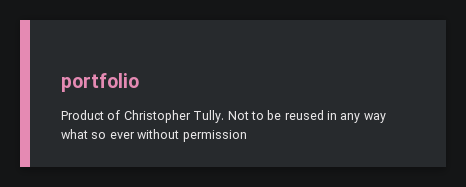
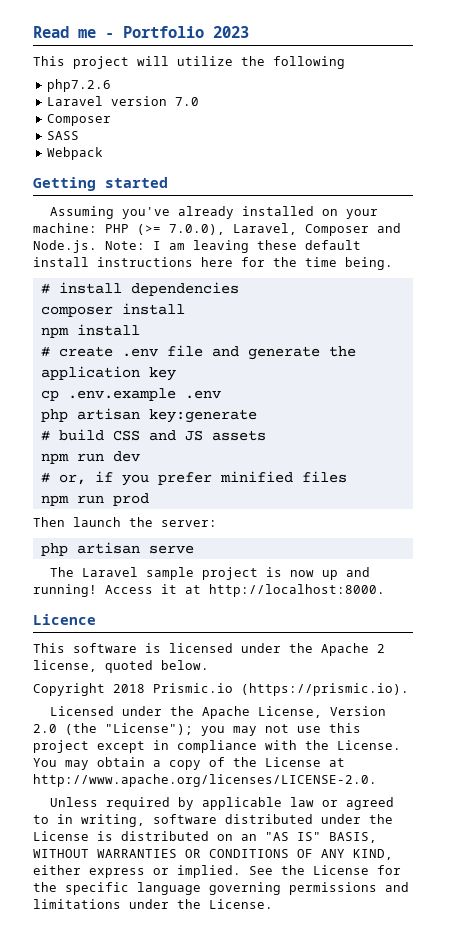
- portfolio
- Product of Christopher Tully. Not to be reused in any way what so ever without permission
+ Read me - Portfolio 2023
+ This project will utilize the following
+ php7.2.6
+ Laravel version 7.0
+ Composer
+ SASS
+ Webpack
+ Getting started
+ Assuming you've already installed on your machine: PHP (>= 7.0.0), Laravel, Composer and Node.js. Note: I am leaving these default install instructions here for the time being.
+ # install dependencies
+ composer install
+ npm install
+ # create .env file and generate the application key
+ cp .env.example .env
+ php artisan key:generate
+ # build CSS and JS assets
+ npm run dev
+ # or, if you prefer minified files
+ npm run prod
+ Then launch the server:
+ php artisan serve
+ The Laravel sample project is now up and running! Access it at http://localhost:8000.
+ Licence
+ This software is licensed under the Apache 2 license, quoted below.
+ Copyright 2018 Prismic.io (https://prismic.io).
+ Licensed under the Apache License, Version 2.0 (the "License"); you may not use this project except in compliance with the License. You may obtain a copy of the License at http://www.apache.org/licenses/LICENSE-2.0.
+ Unless required by applicable law or agreed to in writing, software distributed under the License is distributed on an "AS IS" BASIS, WITHOUT WARRANTIES OR CONDITIONS OF ANY KIND, either express or implied. See the License for the specific language governing permissions and limitations under the License.

